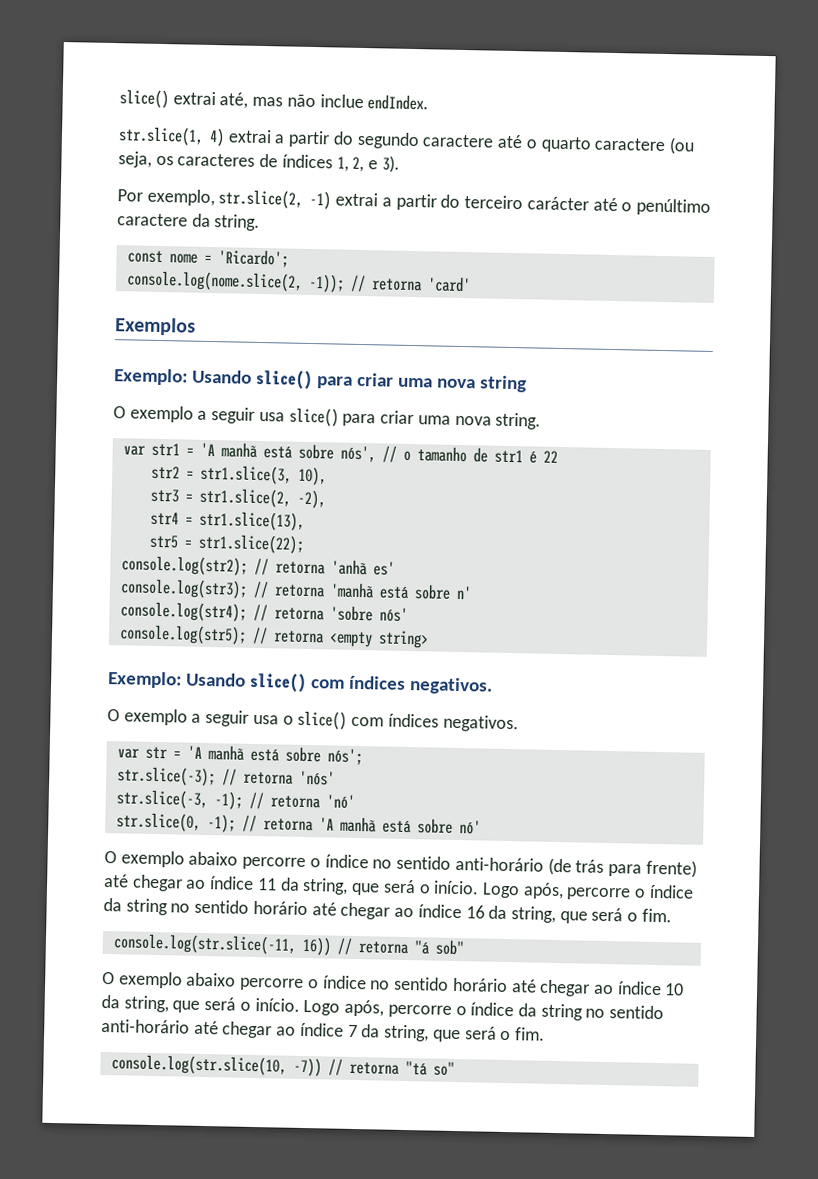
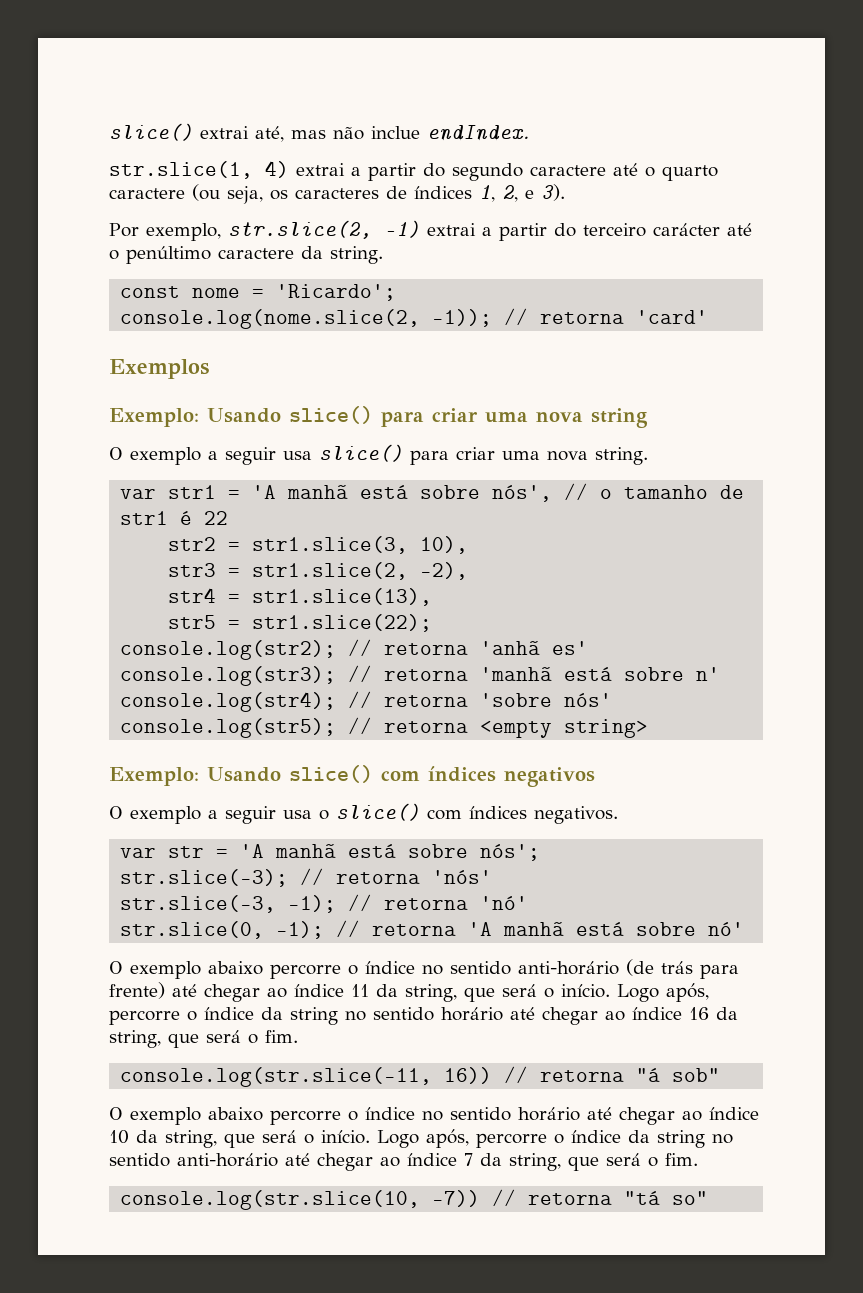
- Exemplo: Usando slice() com índices negativos.
+ Exemplo: Usando slice() com índices negativos

